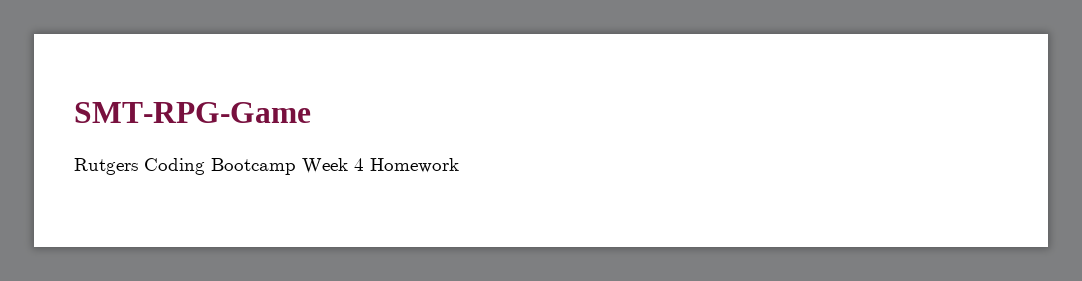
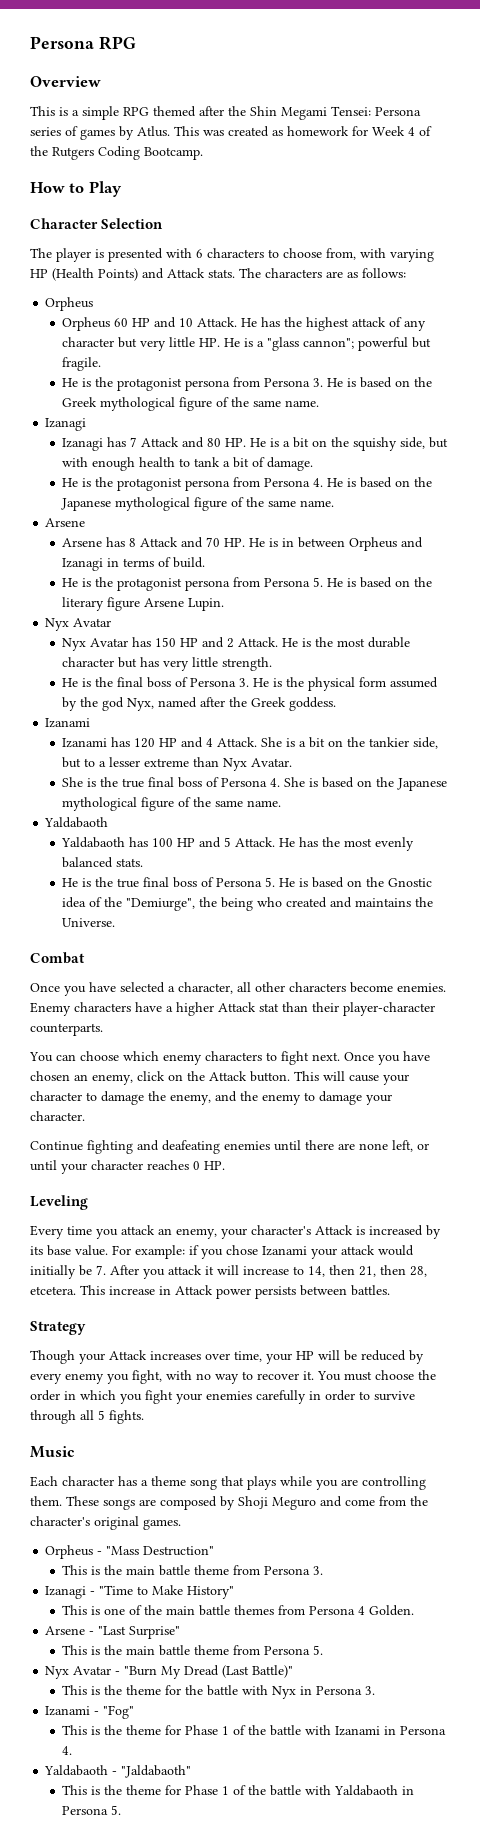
- SMT-RPG-Game
- Rutgers Coding Bootcamp Week 4 Homework
+ Persona RPG
+ Overview
+ This is a simple RPG themed after the Shin Megami Tensei: Persona series of games by Atlus. This was created as homework for Week 4 of the Rutgers Coding Bootcamp.
+ How to Play
+ Character Selection
+ The player is presented with 6 characters to choose from, with varying HP (Health Points) and Attack stats. The characters are as follows:
+ Orpheus
+ Orpheus 60 HP and 10 Attack. He has the highest attack of any character but very little HP. He is a "glass cannon"; powerful but fragile.
+ He is the protagonist persona from Persona 3. He is based on the Greek mythological figure of the same name.
+ Izanagi
+ Izanagi has 7 Attack and 80 HP. He is a bit on the squishy side, but with enough health to tank a bit of damage.
+ He is the protagonist persona from Persona 4. He is based on the Japanese mythological figure of the same name.
+ Arsene
+ Arsene has 8 Attack and 70 HP. He is in between Orpheus and Izanagi in terms of build.
+ He is the protagonist persona from Persona 5. He is based on the literary figure Arsene Lupin.
+ Nyx Avatar
+ Nyx Avatar has 150 HP and 2 Attack. He is the most durable character but has very little strength.
+ He is the final boss of Persona 3. He is the physical form assumed by the god Nyx, named after the Greek goddess.
+ Izanami
+ Izanami has 120 HP and 4 Attack. She is a bit on the tankier side, but to a lesser extreme than Nyx Avatar.
+ She is the true final boss of Persona 4. She is based on the Japanese mythological figure of the same name.
+ Yaldabaoth
+ Yaldabaoth has 100 HP and 5 Attack. He has the most evenly balanced stats.
+ He is the true final boss of Persona 5. He is based on the Gnostic idea of the "Demiurge", the being who created and maintains the Universe.
+ Combat
+ Once you have selected a character, all other characters become enemies. Enemy characters have a higher Attack stat than their player-character counterparts.
+ You can choose which enemy characters to fight next. Once you have chosen an enemy, click on the Attack button. This will cause your character to damage the enemy, and the enemy to damage your character.
+ Continue fighting and deafeating enemies until there are none left, or until your character reaches 0 HP.
+ Leveling
+ Every time you attack an enemy, your character's Attack is increased by its base value. For example: if you chose Izanami your attack would initially be 7. After you attack it will increase to 14, then 21, then 28, etcetera. This increase in Attack power persists between battles.
+ Strategy
+ Though your Attack increases over time, your HP will be reduced by every enemy you fight, with no way to recover it. You must choose the order in which you fight your enemies carefully in order to survive through all 5 fights.
+ Music
+ Each character has a theme song that plays while you are controlling them. These songs are composed by Shoji Meguro and come from the character's original games.
+ Orpheus - "Mass Destruction"
+ This is the main battle theme from Persona 3.
+ Izanagi - "Time to Make History"
+ This is one of the main battle themes from Persona 4 Golden.
+ Arsene - "Last Surprise"
+ This is the main battle theme from Persona 5.
+ Nyx Avatar - "Burn My Dread (Last Battle)"
+ This is the theme for the battle with Nyx in Persona 3.
+ Izanami - "Fog"
+ This is the theme for Phase 1 of the battle with Izanami in Persona 4.
+ Yaldabaoth - "Jaldabaoth"
+ This is the theme for Phase 1 of the battle with Yaldabaoth in Persona 5.

